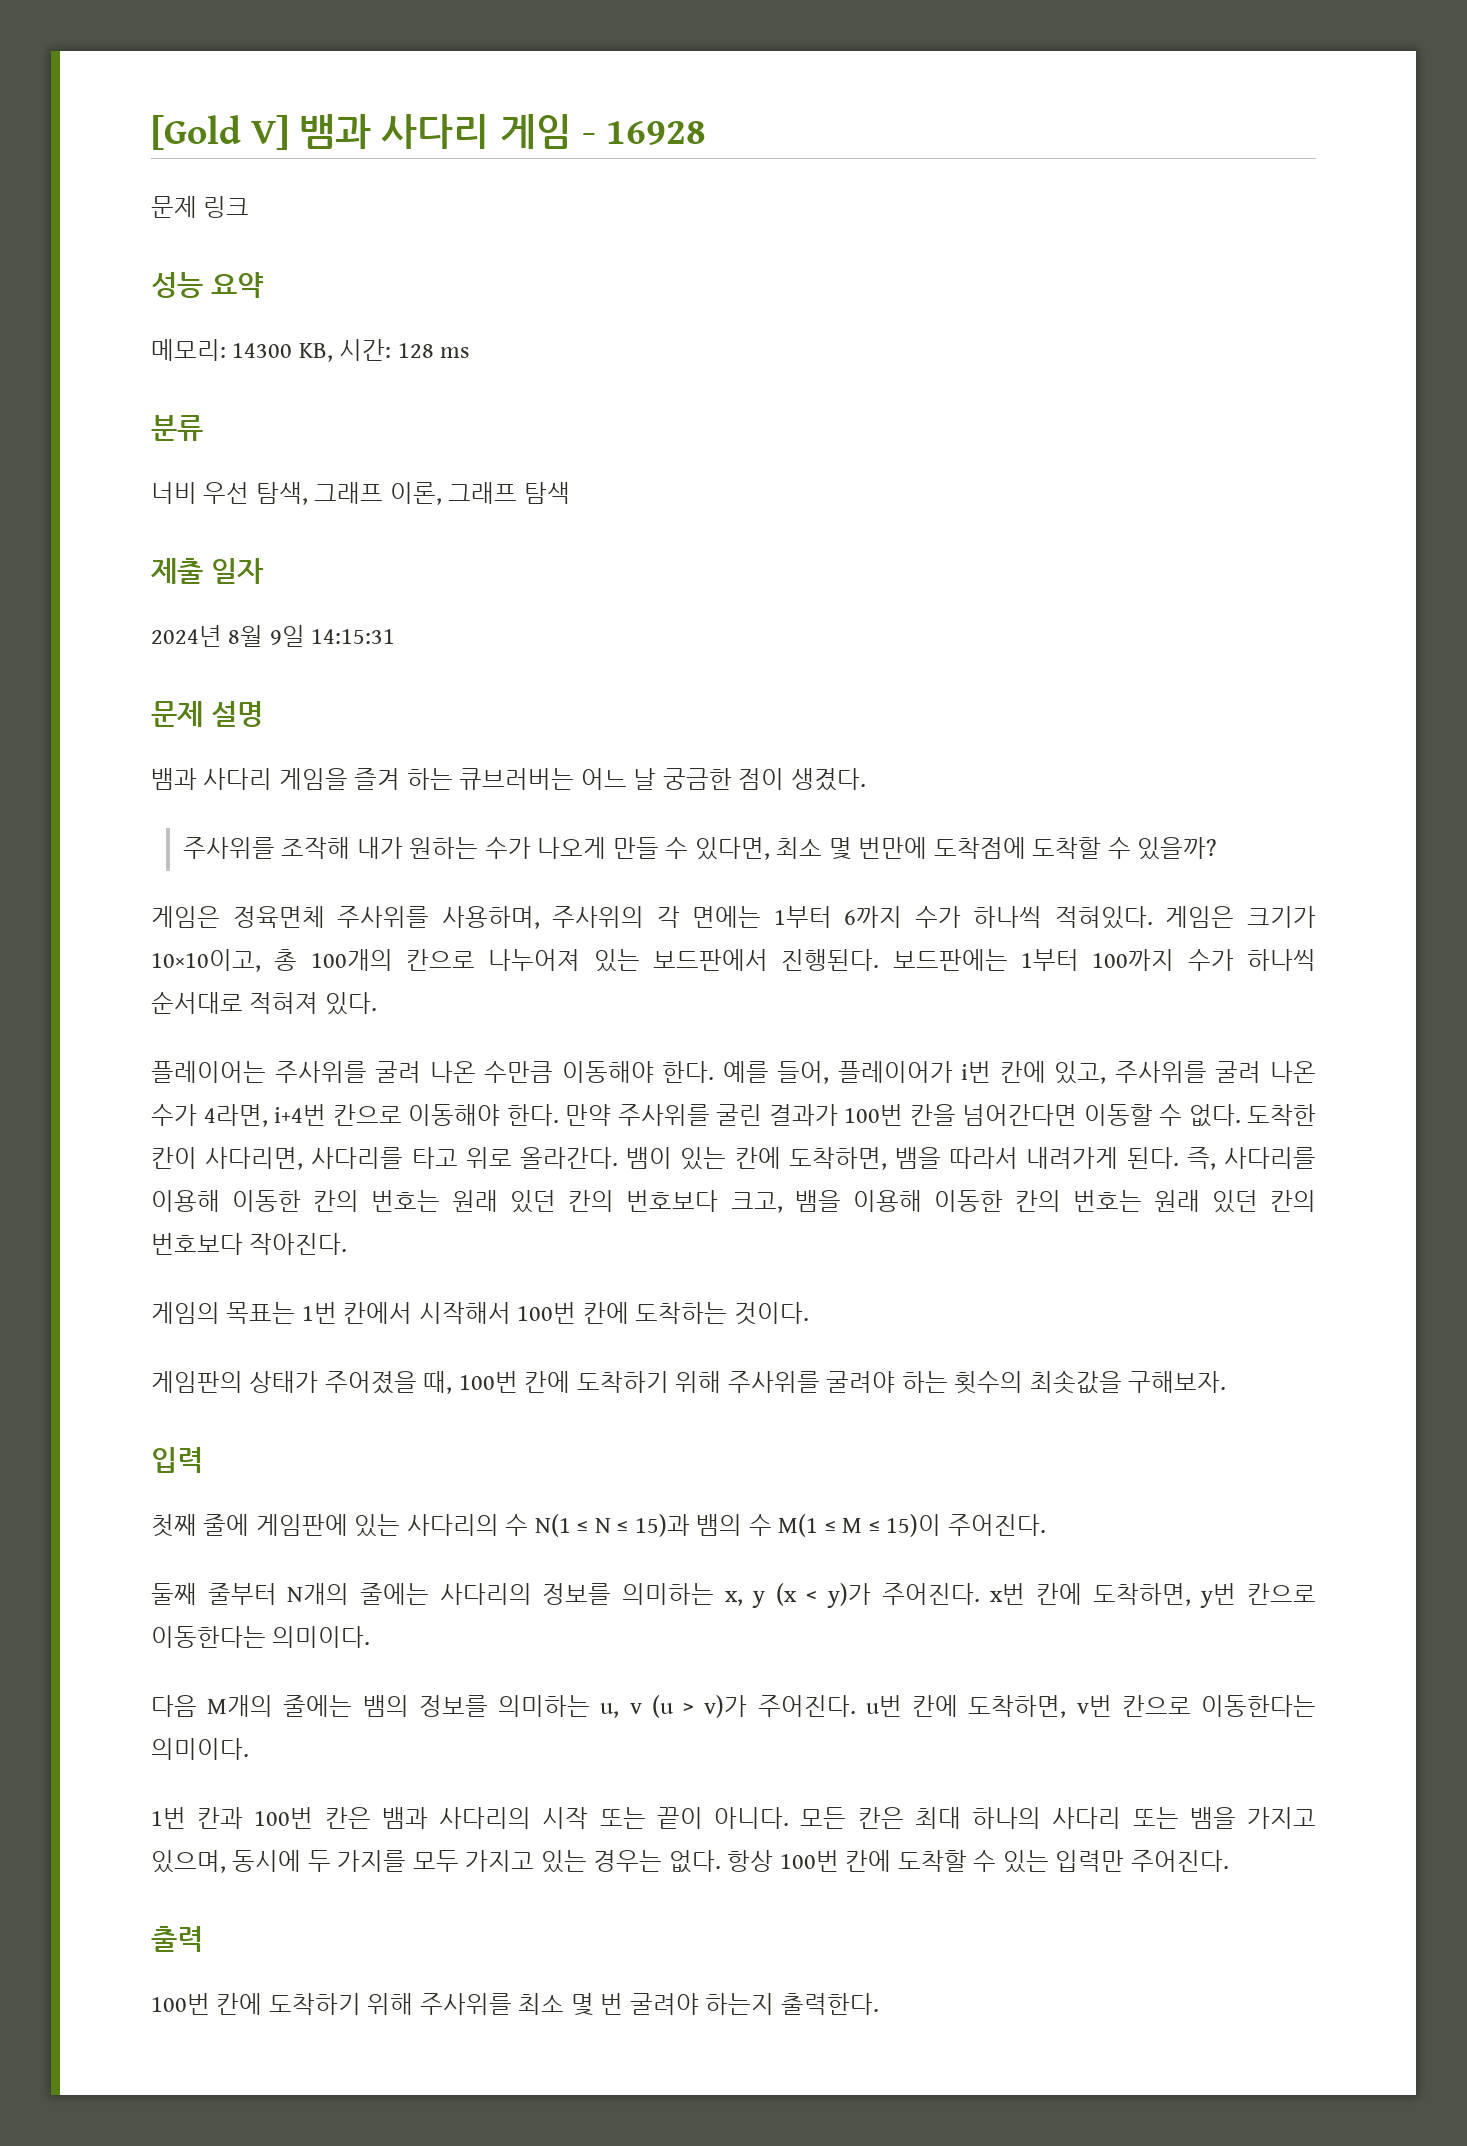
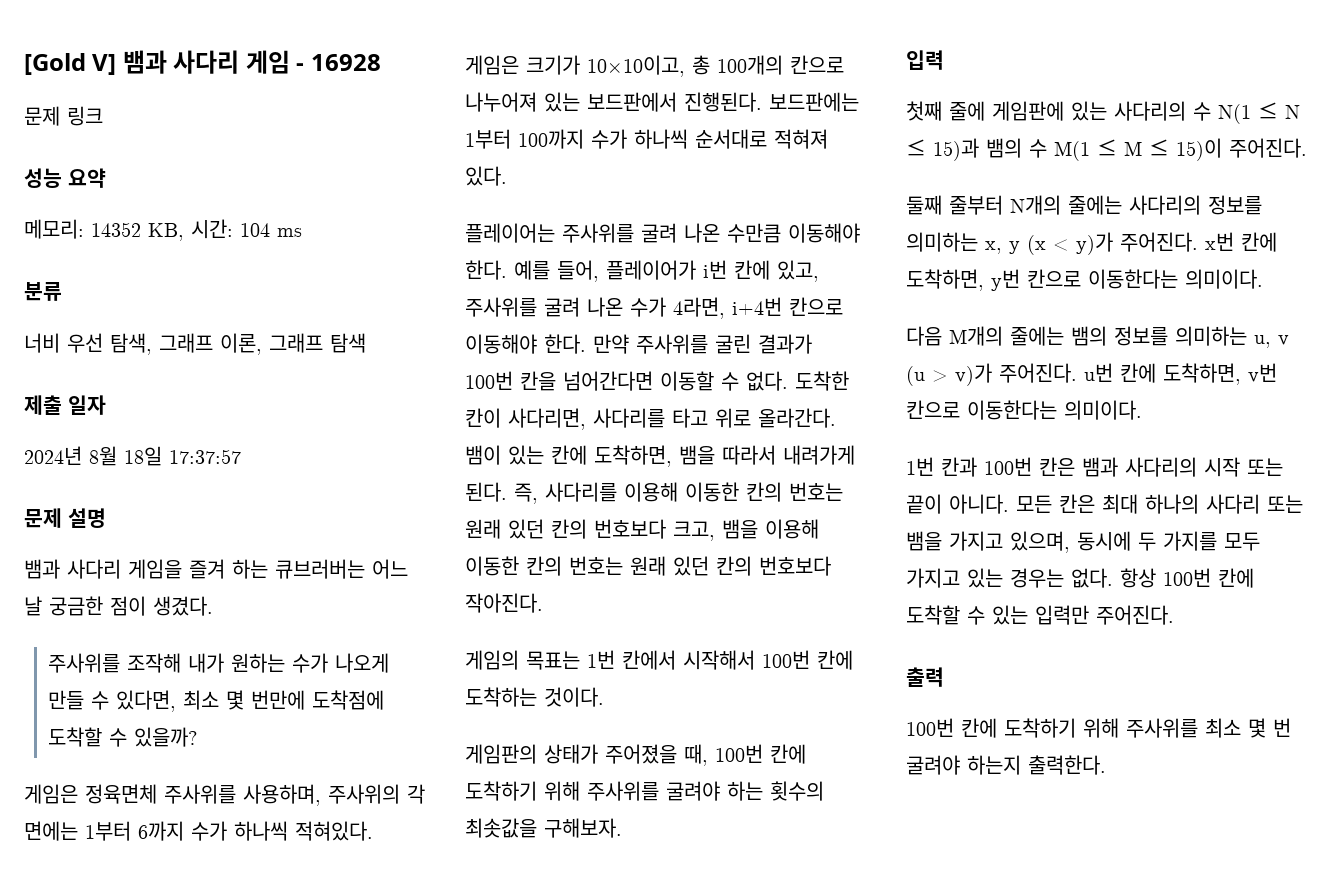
- 메모리: 14300 KB, 시간: 128 ms
+ 메모리: 14352 KB, 시간: 104 ms
- 2024년 8월 9일 14:15:31
+ 2024년 8월 18일 17:37:57

